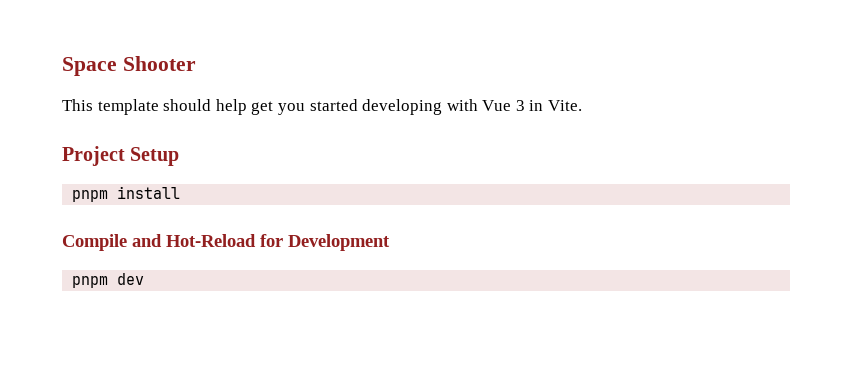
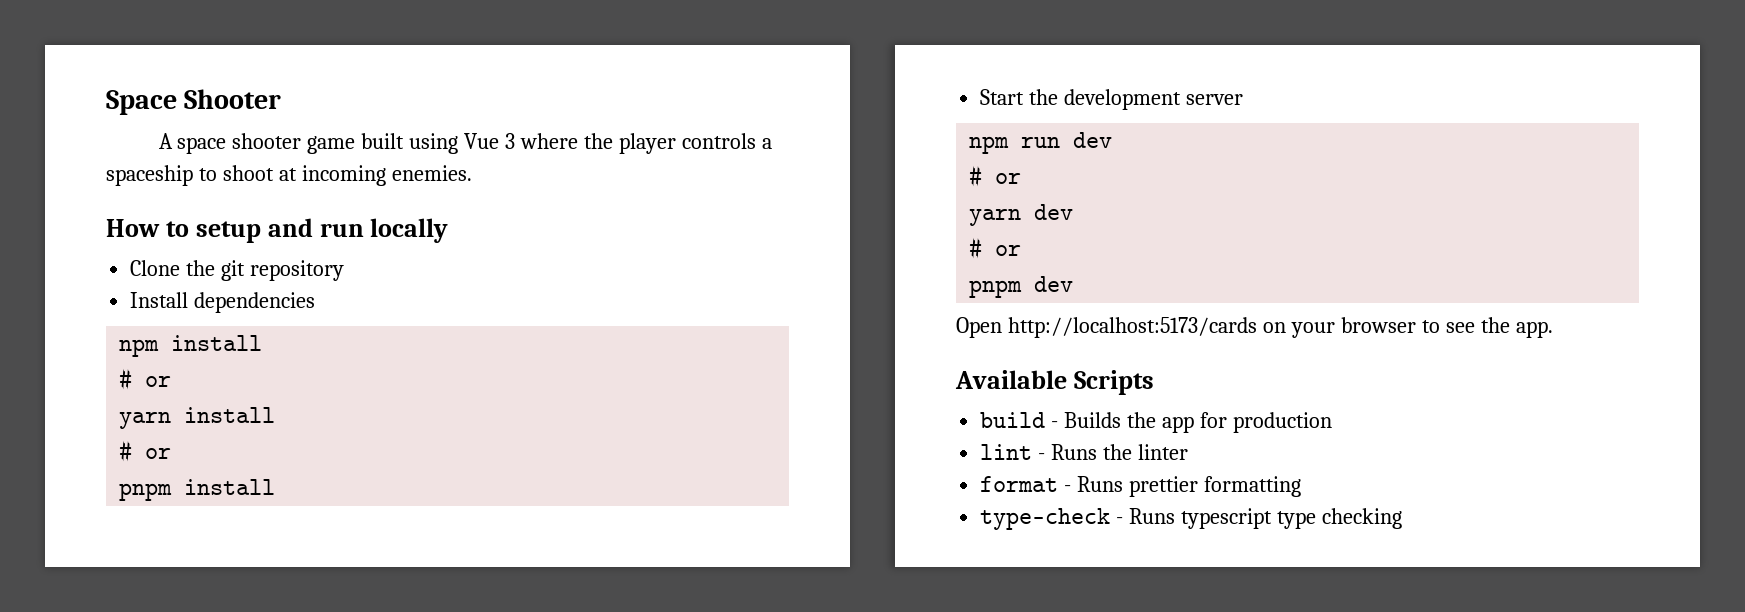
- This template should help get you started developing with Vue 3 in Vite.
- Project Setup
+ A space shooter game built using Vue 3 where the player controls a spaceship to shoot at incoming enemies.
+ How to setup and run locally
+ Clone the git repository
+ Install dependencies
+ npm install
+ # or
+ yarn install
+ # or
  pnpm install
- Compile and Hot-Reload for Development
+ Start the development server
+ npm run dev
+ # or
+ yarn dev
+ # or
  pnpm dev
+ Open http://localhost:5173/cards on your browser to see the app.
+ Available Scripts
+ build - Builds the app for production
+ lint - Runs the linter
+ format - Runs prettier formatting
+ type-check - Runs typescript type checking

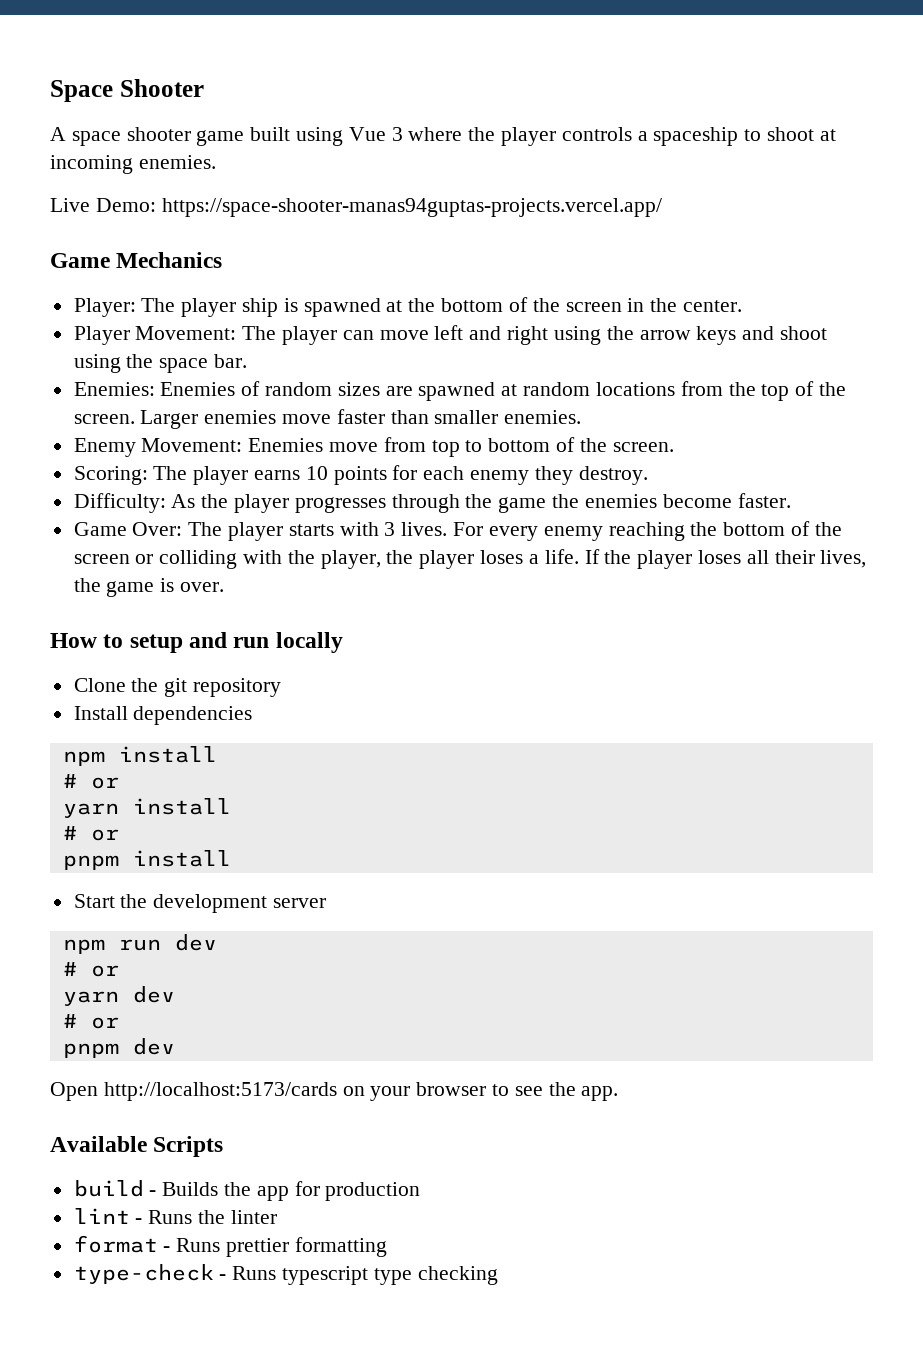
+ Live Demo: https://space-shooter-manas94guptas-projects.vercel.app/
+ Game Mechanics
+ Player: The player ship is spawned at the bottom of the screen in the center.
+ Player Movement: The player can move left and right using the arrow keys and shoot using the space bar.
+ Enemies: Enemies of random sizes are spawned at random locations from the top of the screen. Larger enemies move faster than smaller enemies.
+ Enemy Movement: Enemies move from top to bottom of the screen.
+ Scoring: The player earns 10 points for each enemy they destroy.
+ Difficulty: As the player progresses through the game the enemies become faster.
+ Game Over: The player starts with 3 lives. For every enemy reaching the bottom of the screen or colliding with the player, the player loses a life. If the player loses all their lives, the game is over.

